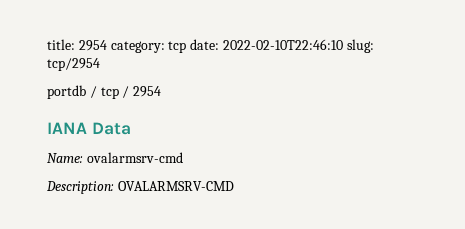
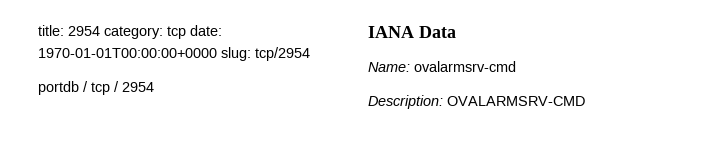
- title: 2954 category: tcp date: 2022-02-10T22:46:10 slug: tcp/2954
+ title: 2954 category: tcp date: 1970-01-01T00:00:00+0000 slug: tcp/2954

